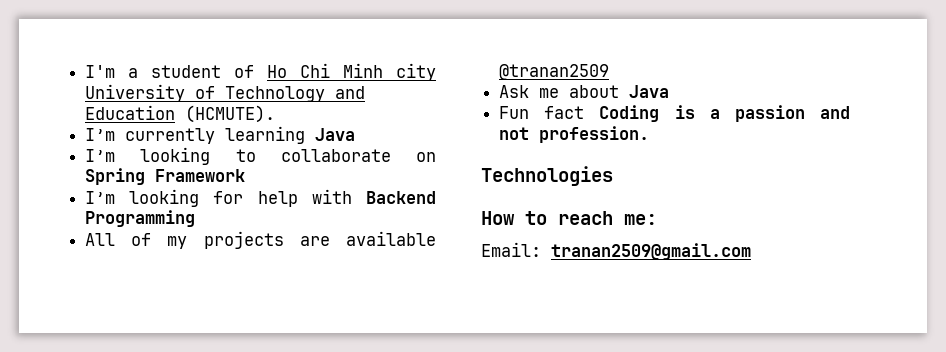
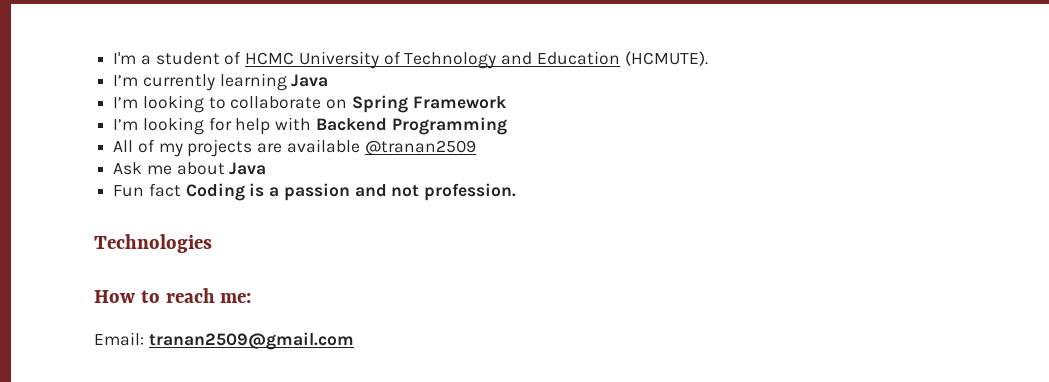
- I'm a student of Ho Chi Minh city University of Technology and Education (HCMUTE).
+ I'm a student of HCMC University of Technology and Education (HCMUTE).

